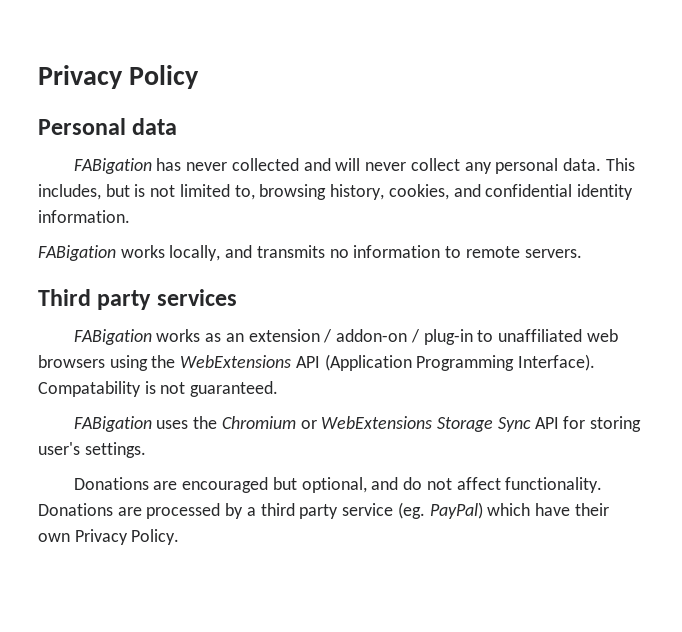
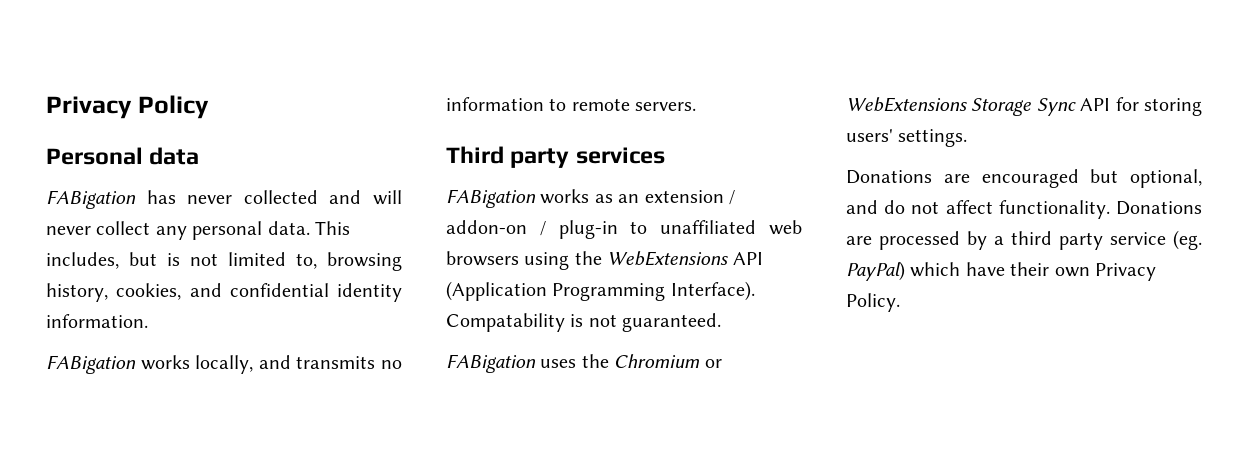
- FABigation uses the Chromium or WebExtensions Storage Sync API for storing user's settings.
+ FABigation uses the Chromium or WebExtensions Storage Sync API for storing users' settings.

